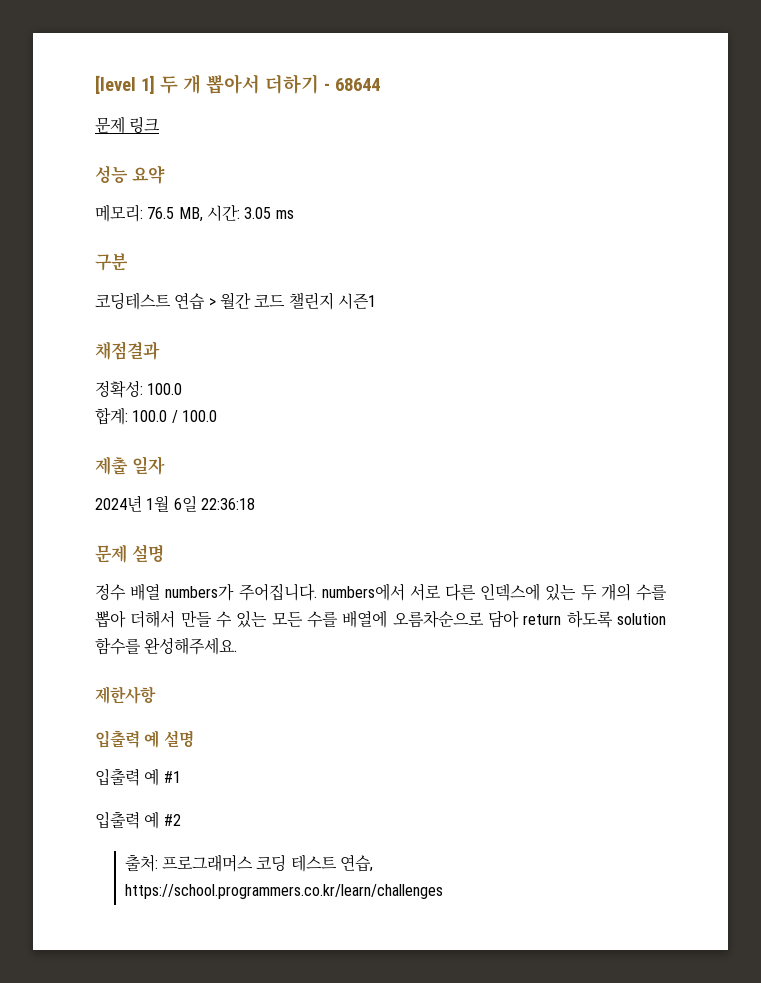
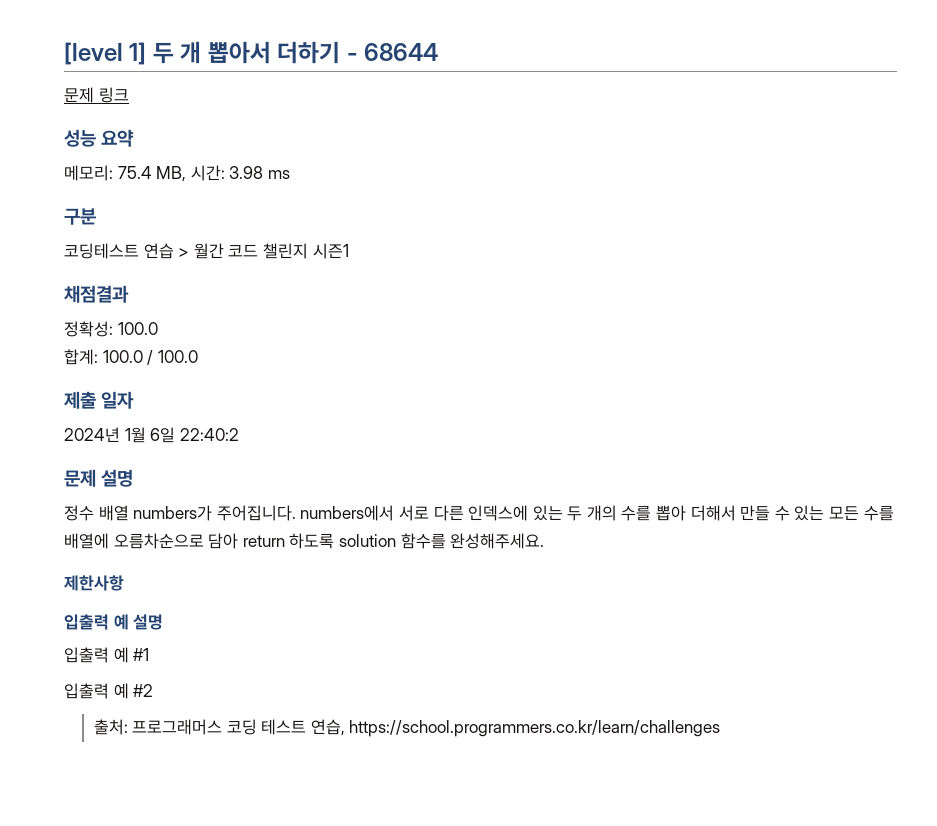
- 메모리: 76.5 MB, 시간: 3.05 ms
+ 메모리: 75.4 MB, 시간: 3.98 ms
- 2024년 1월 6일 22:36:18
+ 2024년 1월 6일 22:40:2

